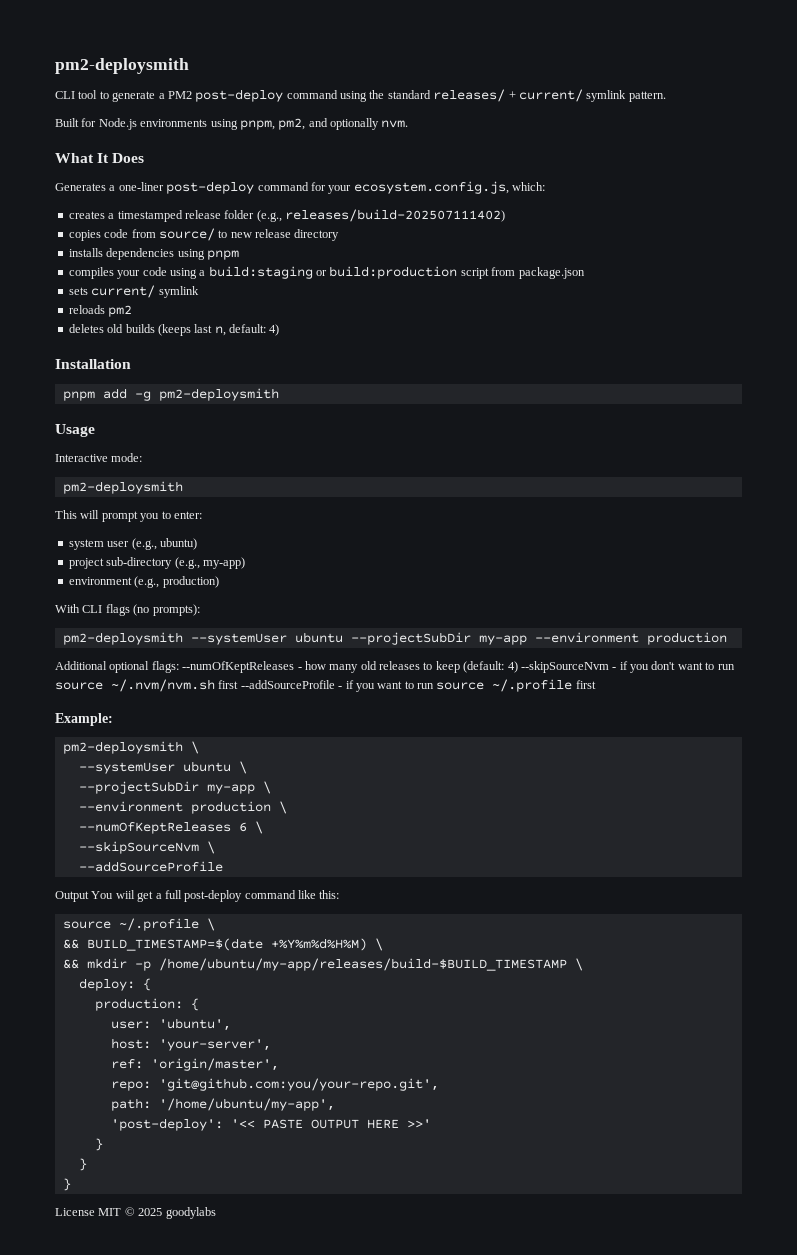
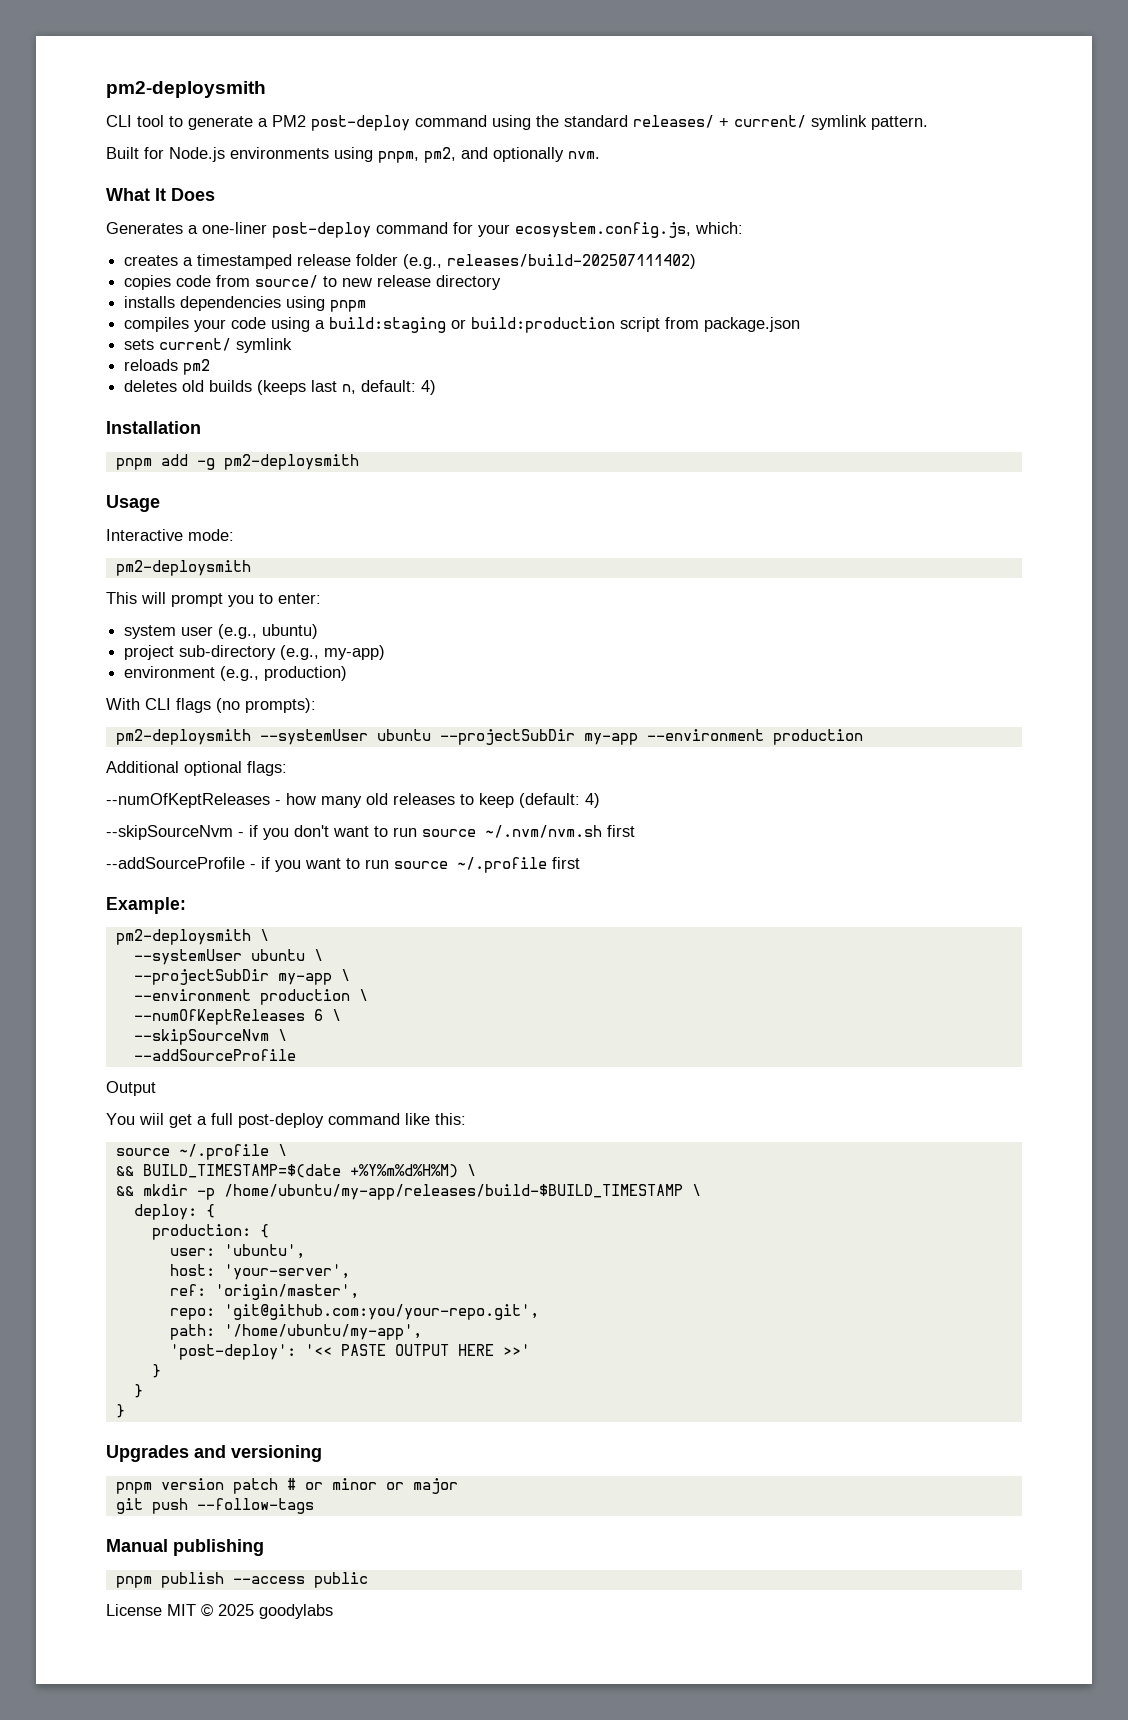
- Additional optional flags: --numOfKeptReleases - how many old releases to keep (default: 4) --skipSourceNvm - if you don't want to run source ~/.nvm/nvm.sh first --addSourceProfile - if you want to run source ~/.profile first
+ Additional optional flags:
+ --numOfKeptReleases - how many old releases to keep (default: 4)
+ --skipSourceNvm - if you don't want to run source ~/.nvm/nvm.sh first
+ --addSourceProfile - if you want to run source ~/.profile first
- Output You wiil get a full post-deploy command like this:
+ Output
+ You wiil get a full post-deploy command like this:
+ Upgrades and versioning
+ pnpm version patch # or minor or major
+ git push --follow-tags
+ Manual publishing
+ pnpm publish --access public

